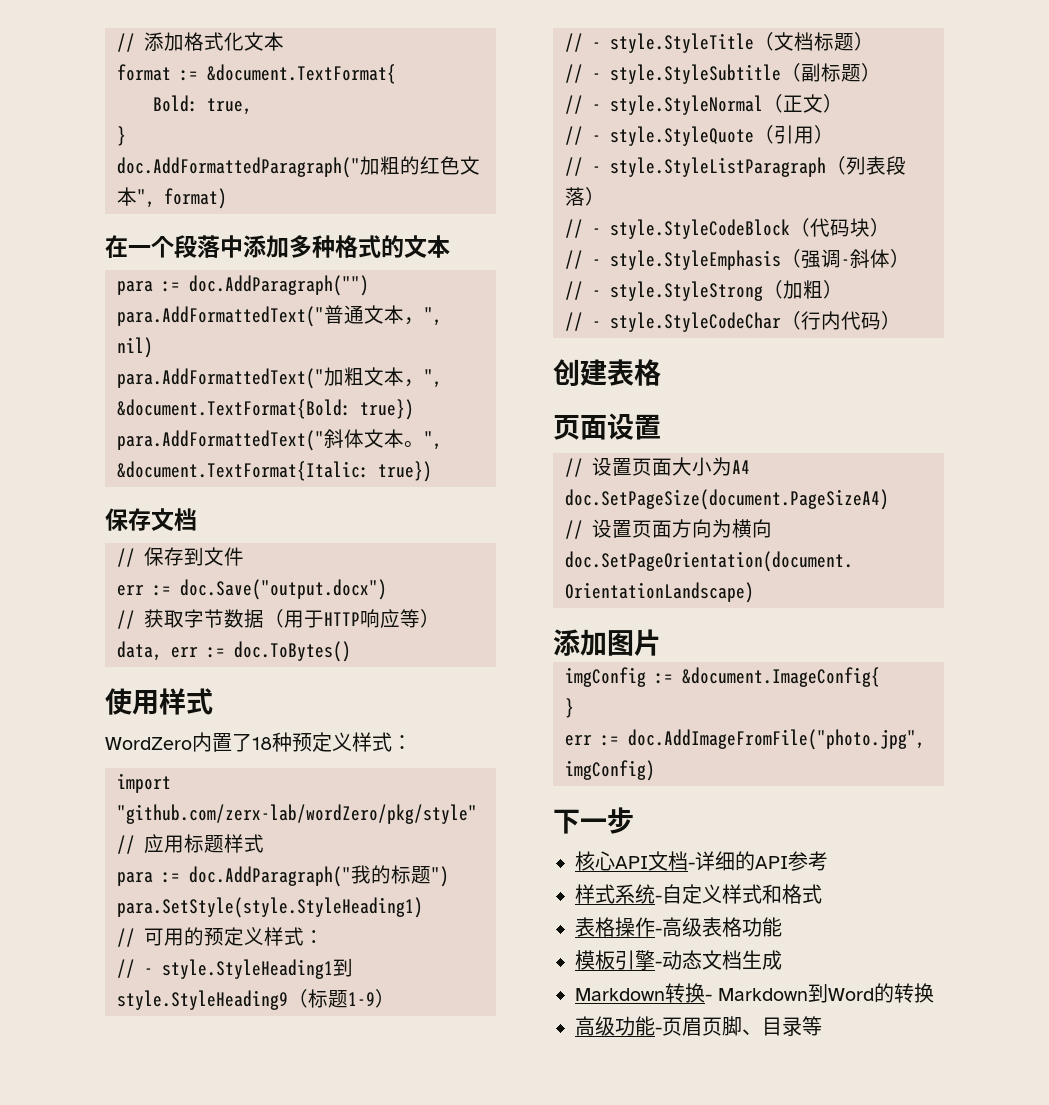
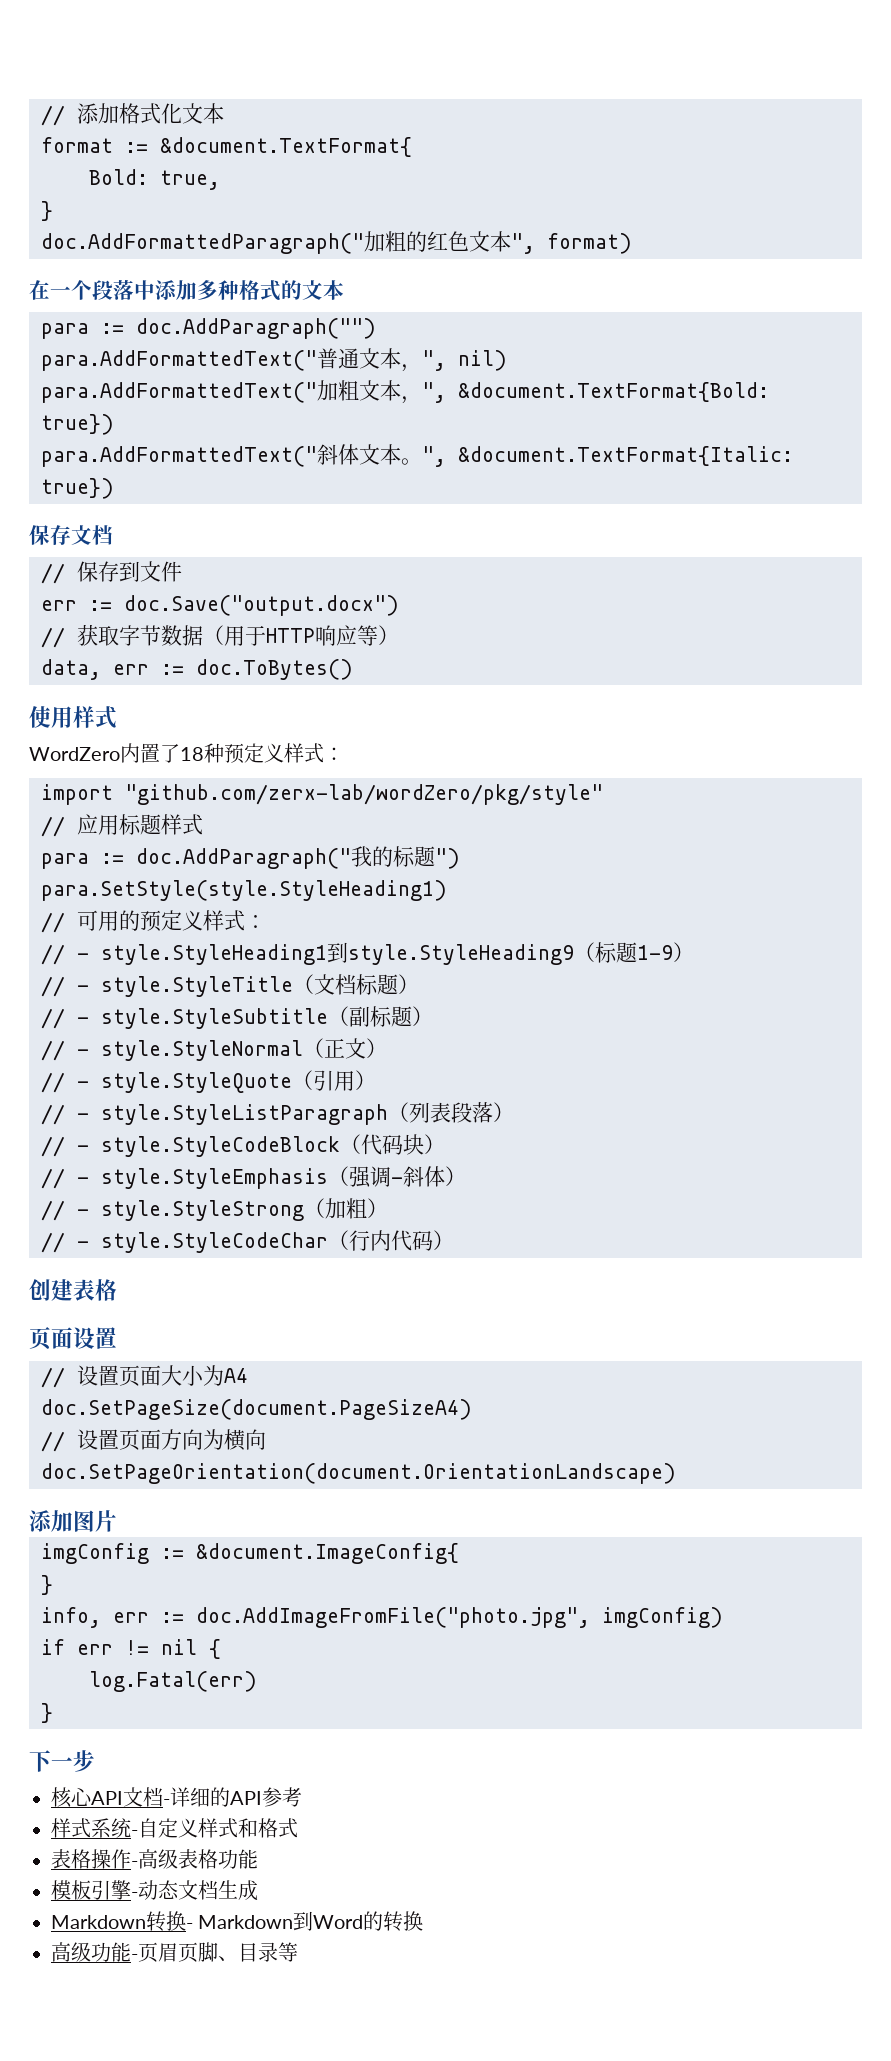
- err := doc.AddImageFromFile("photo.jpg", imgConfig)
+ info, err := doc.AddImageFromFile("photo.jpg", imgConfig)
+ if err != nil {
+ log.Fatal(err)
+ }

